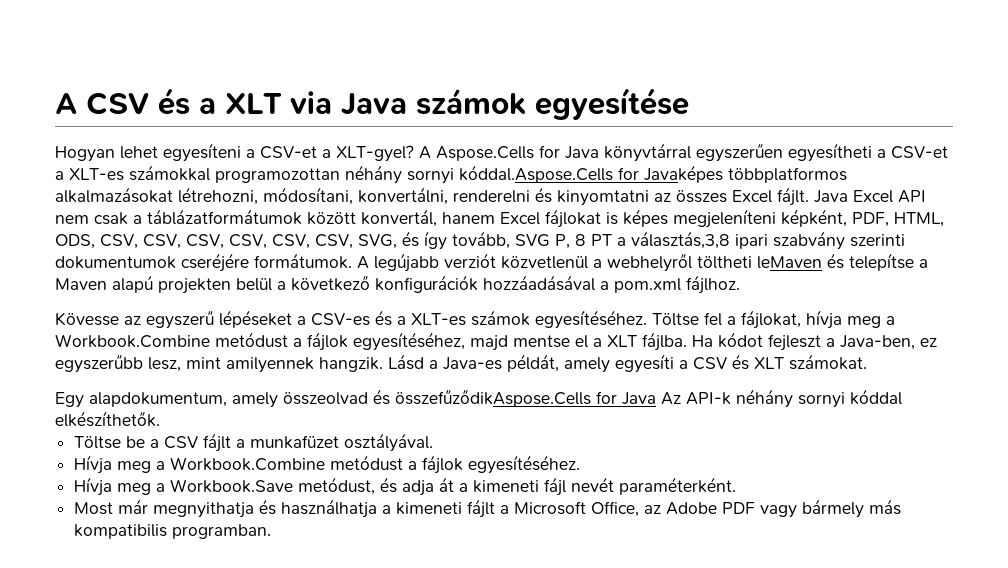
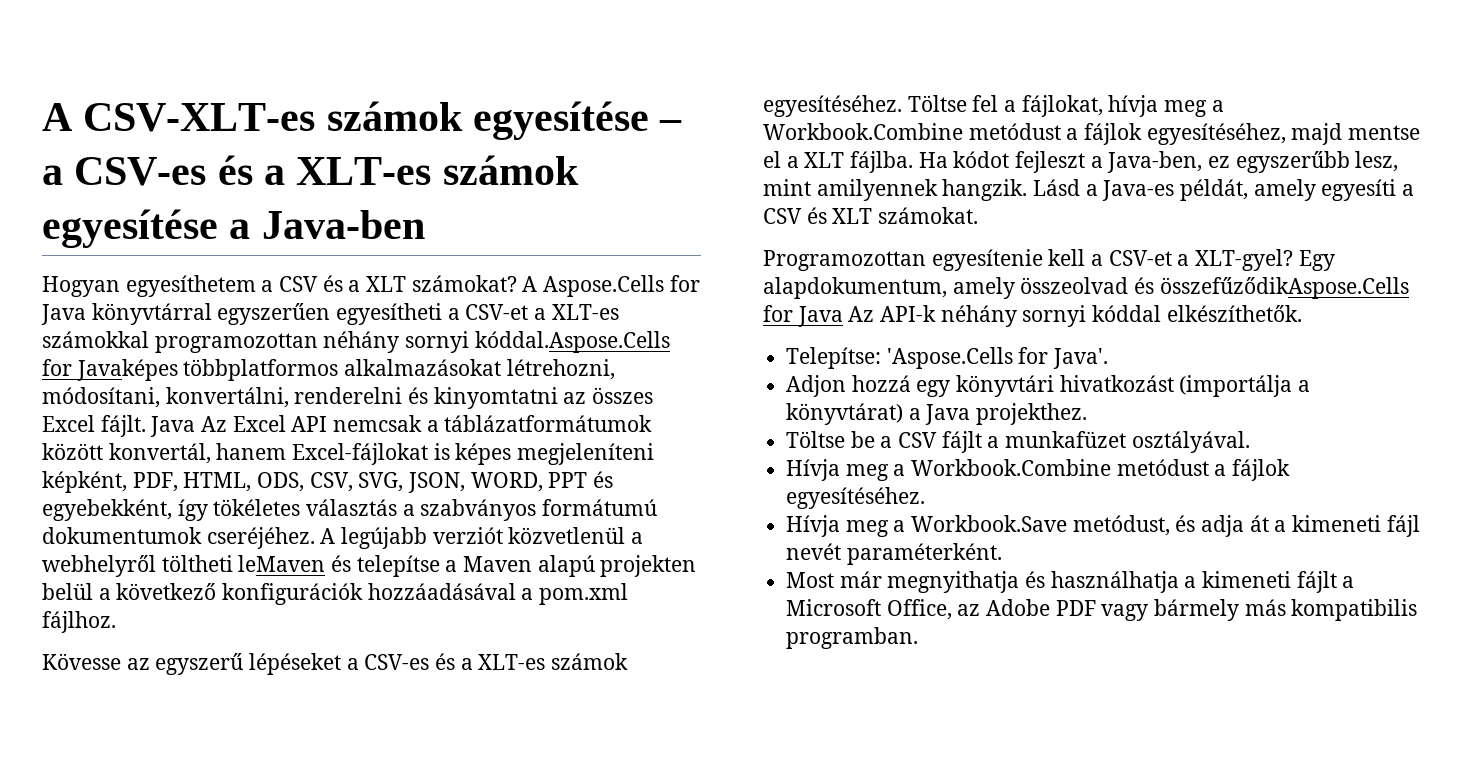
- A CSV és a XLT via Java számok egyesítése
- Hogyan lehet egyesíteni a CSV-et a XLT-gyel?
+ A CSV-XLT-es számok egyesítése – a CSV-es és a XLT-es számok egyesítése a Java-ben
+ Hogyan egyesíthetem a CSV és a XLT számokat?
- Java Excel API nem csak a táblázatformátumok között konvertál, hanem Excel fájlokat is képes megjeleníteni képként, PDF, HTML, ODS, CSV, CSV, CSV, CSV, CSV, CSV, SVG, és így tovább, SVG P, 8 PT a választás,3,8 ipari szabvány szerinti dokumentumok cseréjére formátumok.
+ Java Az Excel API nemcsak a táblázatformátumok között konvertál, hanem Excel-fájlokat is képes megjeleníteni képként, PDF, HTML, ODS, CSV, SVG, JSON, WORD, PPT és egyebekként, így tökéletes választás a szabványos formátumú dokumentumok cseréjéhez.
+ Programozottan egyesítenie kell a CSV-et a XLT-gyel?
+ Telepítse: 'Aspose.Cells for Java'.
+ Adjon hozzá egy könyvtári hivatkozást (importálja a könyvtárat) a Java projekthez.

